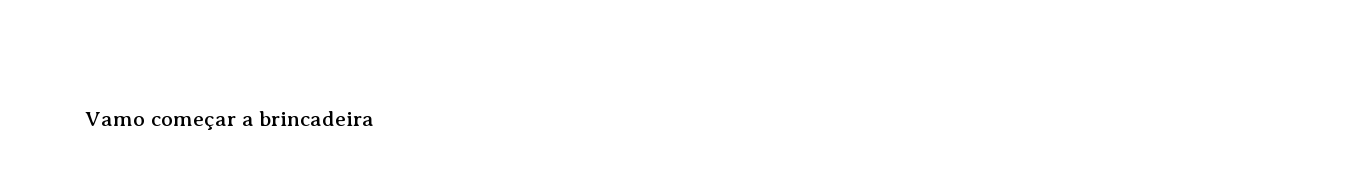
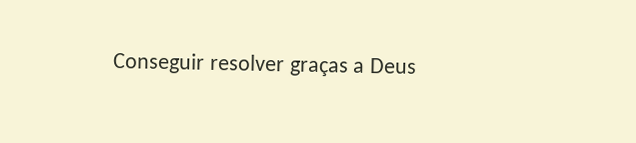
- Vamo começar a brincadeira
+ Conseguir resolver graças a Deus

